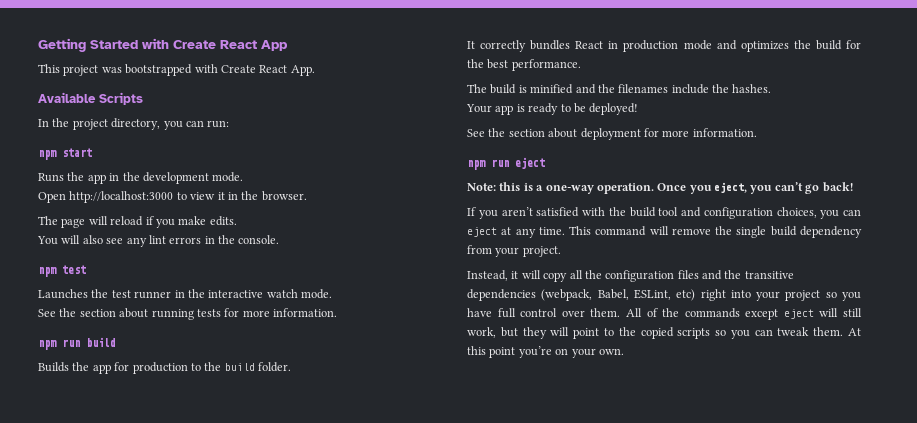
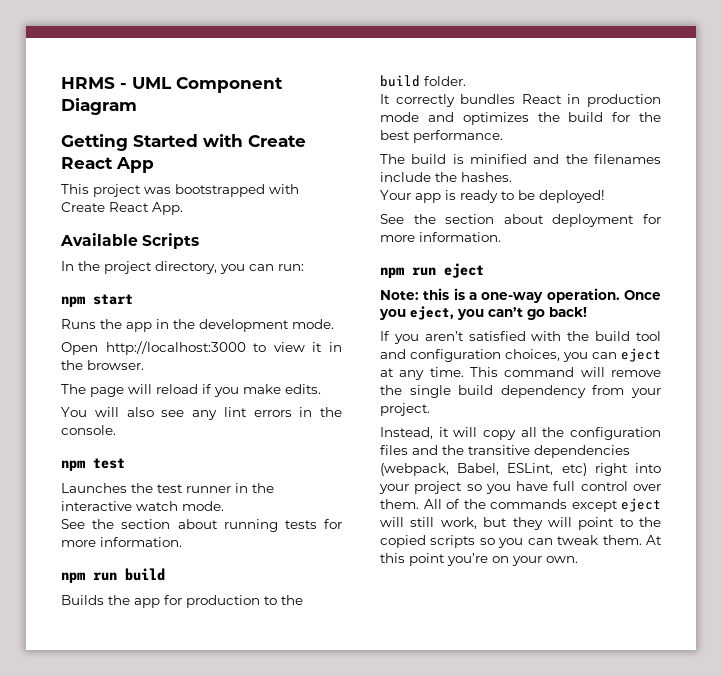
+ HRMS - UML Component Diagram

